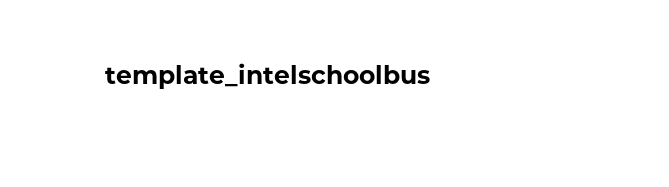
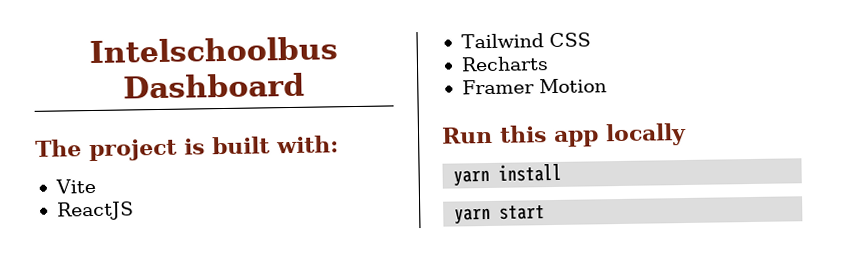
- template_intelschoolbus
+ Intelschoolbus Dashboard
+ The project is built with:
+ Vite
+ ReactJS
+ Tailwind CSS
+ Recharts
+ Framer Motion
+ Run this app locally
+ yarn install
+ yarn start

